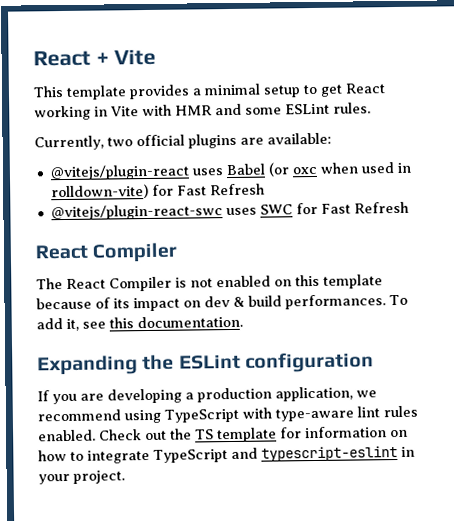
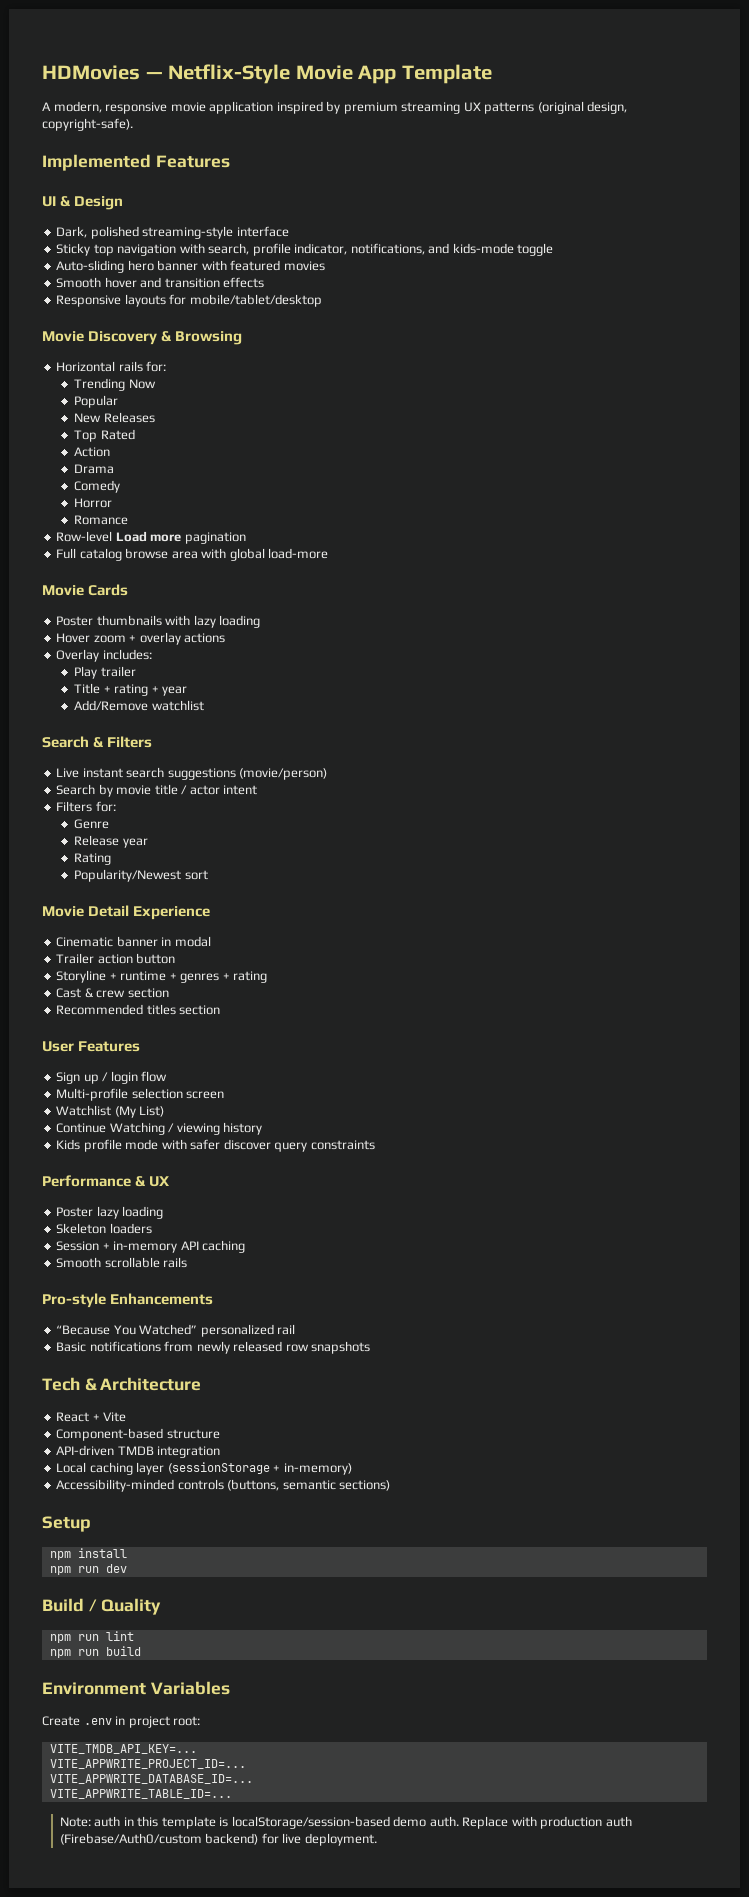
+ HDMovies — Netflix-Style Movie App Template
+ A modern, responsive movie application inspired by premium streaming UX patterns (original design, copyright-safe).
+ Implemented Features
+ UI & Design
+ Dark, polished streaming-style interface
+ Sticky top navigation with search, profile indicator, notifications, and kids-mode toggle
+ Auto-sliding hero banner with featured movies
+ Smooth hover and transition effects
+ Responsive layouts for mobile/tablet/desktop
+ Movie Discovery & Browsing
+ Horizontal rails for:
+ Trending Now
+ Popular
+ New Releases
+ Top Rated
+ Action
+ Drama
+ Comedy
+ Horror
+ Romance
+ Row-level Load more pagination
+ Full catalog browse area with global load-more
+ Movie Cards
+ Poster thumbnails with lazy loading
+ Hover zoom + overlay actions
+ Overlay includes:
+ Play trailer
+ Title + rating + year
+ Add/Remove watchlist
+ Search & Filters
+ Live instant search suggestions (movie/person)
+ Search by movie title / actor intent
+ Filters for:
+ Genre
+ Release year
+ Rating
+ Popularity/Newest sort
+ Movie Detail Experience
+ Cinematic banner in modal
+ Trailer action button
+ Storyline + runtime + genres + rating
+ Cast & crew section
+ Recommended titles section
+ User Features
+ Sign up / login flow
+ Multi-profile selection screen
+ Watchlist (My List)
+ Continue Watching / viewing history
+ Kids profile mode with safer discover query constraints
+ Performance & UX
+ Poster lazy loading
+ Skeleton loaders
+ Session + in-memory API caching
+ Smooth scrollable rails
+ Pro-style Enhancements
+ “Because You Watched” personalized rail
+ Basic notifications from newly released row snapshots
+ Tech & Architecture
  React + Vite
- This template provides a minimal setup to get React working in Vite with HMR and some ESLint rules.
- Currently, two official plugins are available:
- @vitejs/plugin-react uses Babel (or oxc when used in rolldown-vite) for Fast Refresh
- @vitejs/plugin-react-swc uses SWC for Fast Refresh
- React Compiler
- The React Compiler is not enabled on this template because of its impact on dev & build performances. To add it, see this documentation.
- Expanding the ESLint configuration
- If you are developing a production application, we recommend using TypeScript with type-aware lint rules enabled. Check out the TS template for information on how to integrate TypeScript and typescript-eslint in your project.
+ Component-based structure
+ API-driven TMDB integration
+ Local caching layer (sessionStorage + in-memory)
+ Accessibility-minded controls (buttons, semantic sections)
+ Setup
+ npm install
+ npm run dev
+ Build / Quality
+ npm run lint
+ npm run build
+ Environment Variables
+ Create .env in project root:
+ VITE_TMDB_API_KEY=...
+ VITE_APPWRITE_PROJECT_ID=...
+ VITE_APPWRITE_DATABASE_ID=...
+ VITE_APPWRITE_TABLE_ID=...
+ Note: auth in this template is localStorage/session-based demo auth. Replace with production auth (Firebase/Auth0/custom backend) for live deployment.

